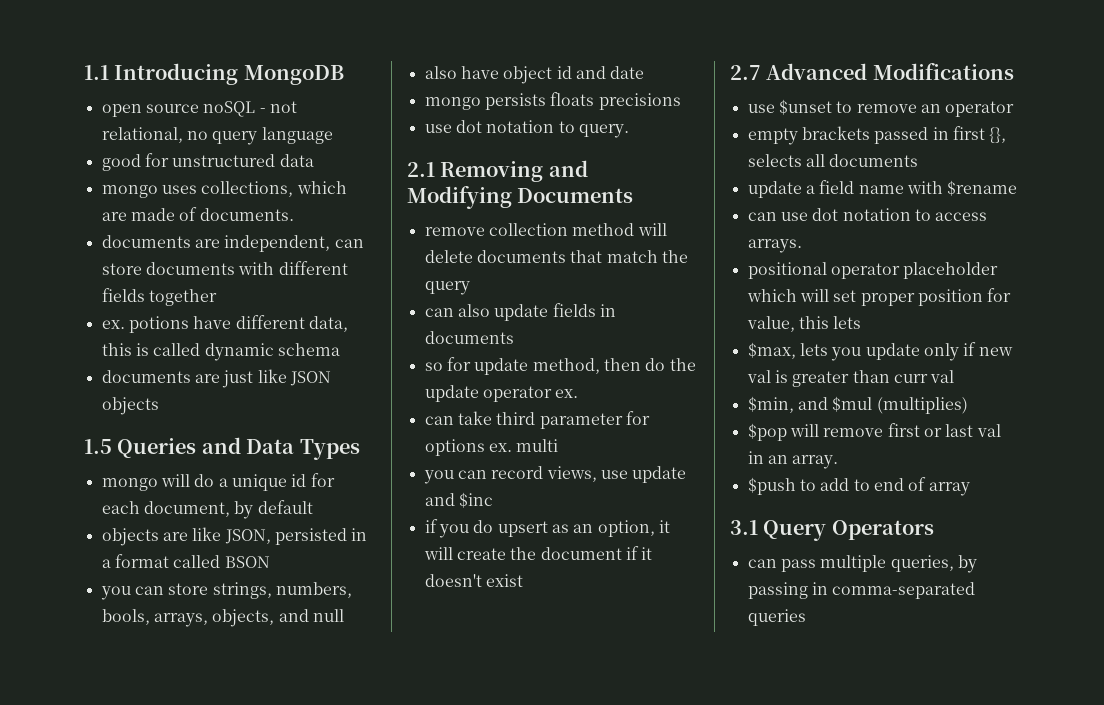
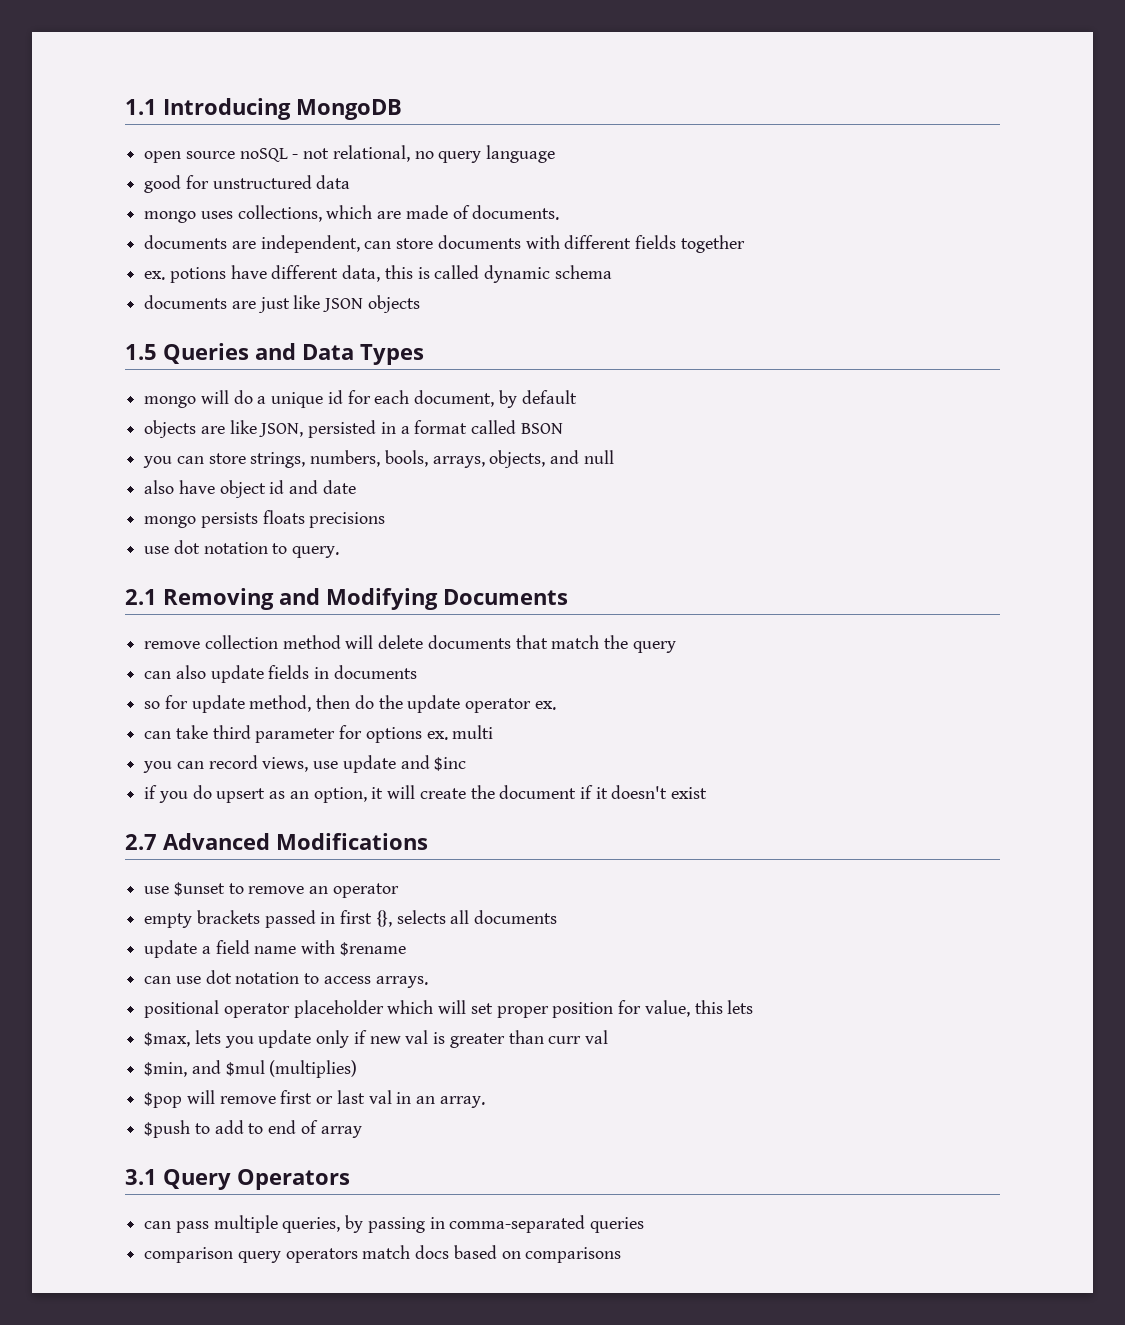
+ comparison query operators match docs based on comparisons

